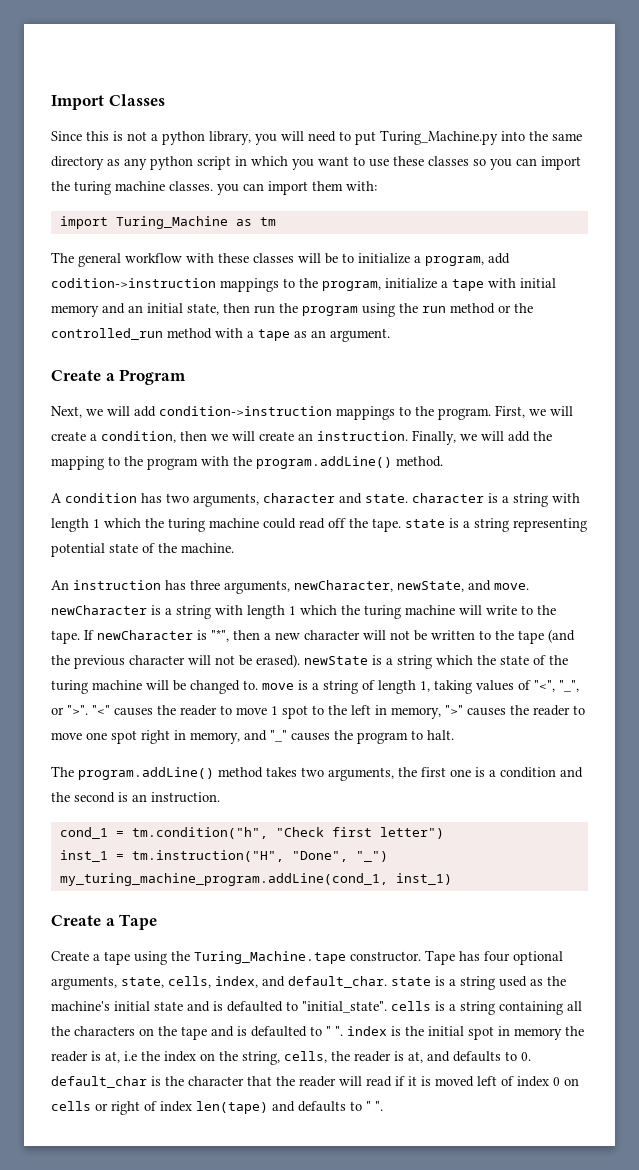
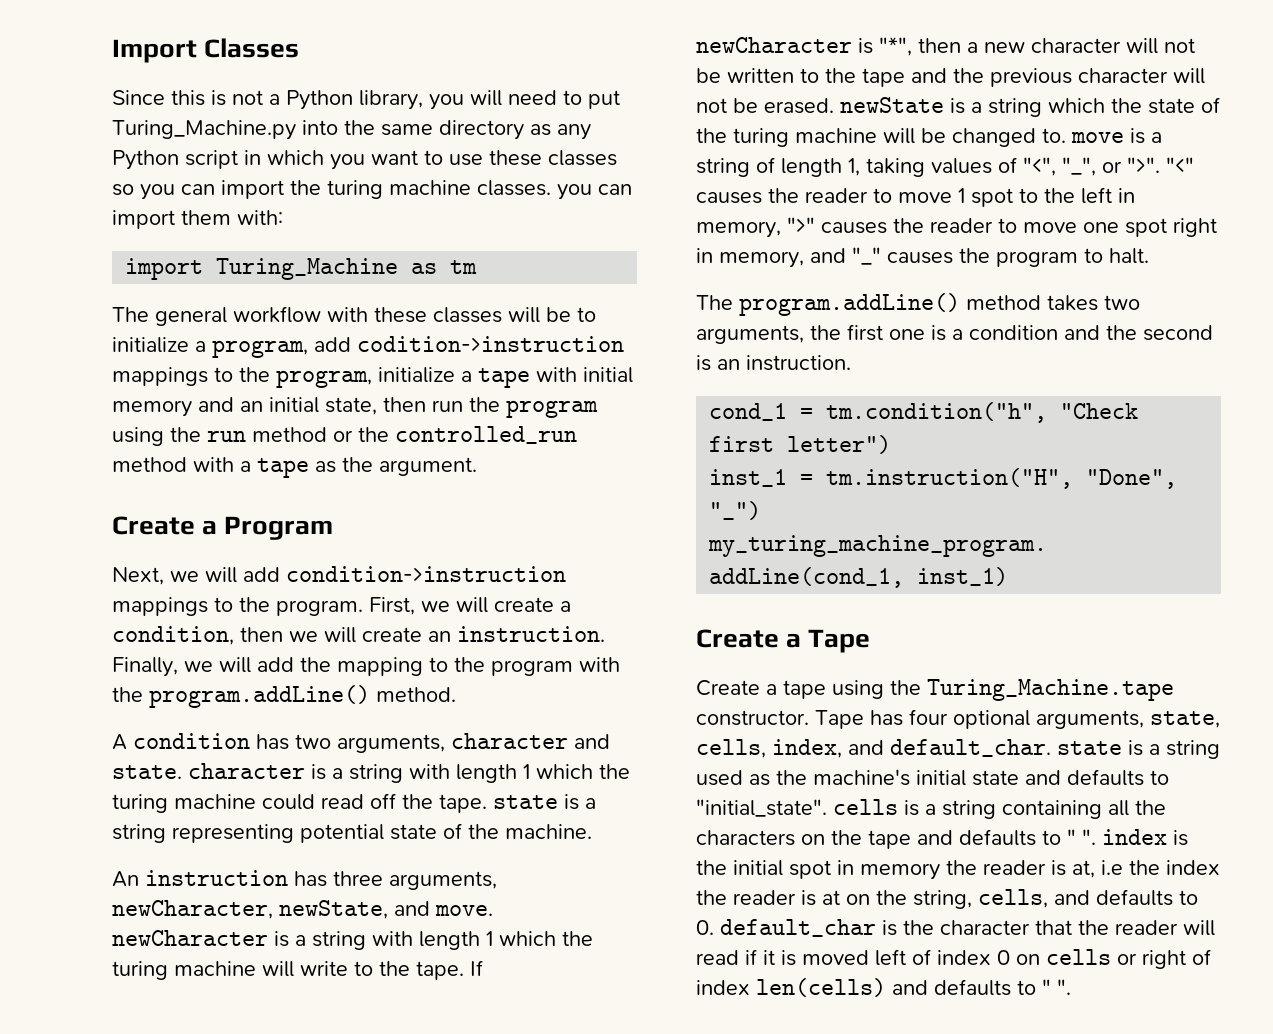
- Since this is not a python library, you will need to put Turing_Machine.py into the same directory as any python script in which you want to use these classes so you can import the turing machine classes. you can import them with:
+ Since this is not a Python library, you will need to put Turing_Machine.py into the same directory as any Python script in which you want to use these classes so you can import the turing machine classes. you can import them with:
- The general workflow with these classes will be to initialize a program, add codition->instruction mappings to the program, initialize a tape with initial memory and an initial state, then run the program using the run method or the controlled_run method with a tape as an argument.
+ The general workflow with these classes will be to initialize a program, add codition->instruction mappings to the program, initialize a tape with initial memory and an initial state, then run the program using the run method or the controlled_run method with a tape as the argument.
- If newCharacter is "*", then a new character will not be written to the tape (and the previous character will not be erased). newState is a string which the state of the turing machine will be changed to. move is a string of length 1, taking values of "<", "_", or ">".
+ If newCharacter is "*", then a new character will not be written to the tape and the previous character will not be erased. newState is a string which the state of the turing machine will be changed to. move is a string of length 1, taking values of "<", "_", or ">".
- Tape has four optional arguments, state, cells, index, and default_char. state is a string used as the machine's initial state and is defaulted to "initial_state". cells is a string containing all the characters on the tape and is defaulted to " ". index is the initial spot in memory the reader is at, i.e the index on the string, cells, the reader is at, and defaults to 0. default_char is the character that the reader will read if it is moved left of index 0 on cells or right of index len(tape) and defaults to " ".
+ Tape has four optional arguments, state, cells, index, and default_char. state is a string used as the machine's initial state and defaults to "initial_state". cells is a string containing all the characters on the tape and defaults to " ". index is the initial spot in memory the reader is at, i.e the index the reader is at on the string, cells, and defaults to 0. default_char is the character that the reader will read if it is moved left of index 0 on cells or right of index len(cells) and defaults to " ".

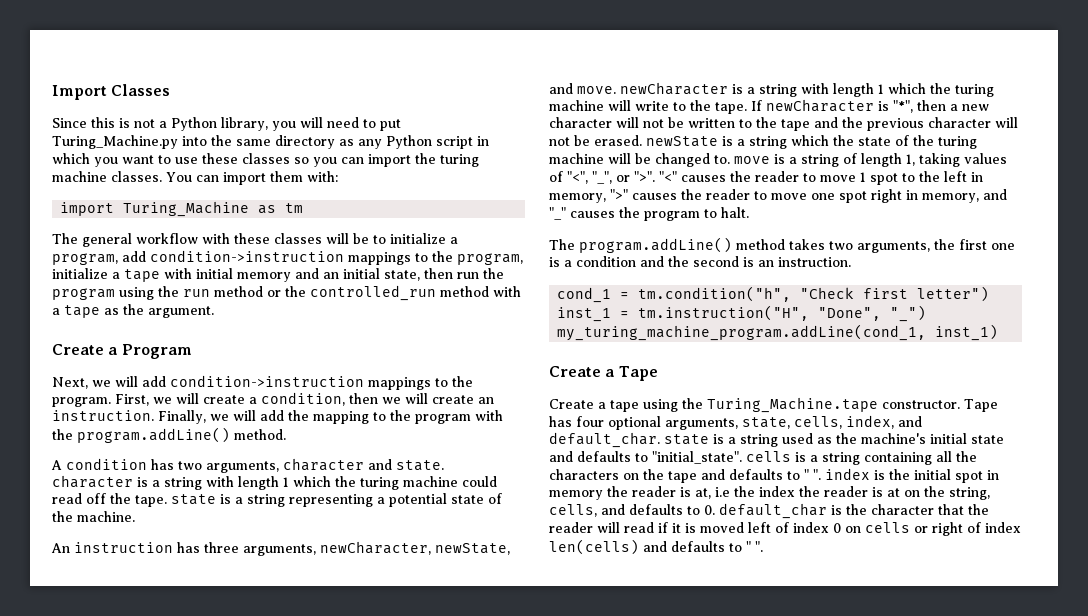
- Since this is not a Python library, you will need to put Turing_Machine.py into the same directory as any Python script in which you want to use these classes so you can import the turing machine classes. you can import them with:
+ Since this is not a Python library, you will need to put Turing_Machine.py into the same directory as any Python script in which you want to use these classes so you can import the turing machine classes. You can import them with:
- The general workflow with these classes will be to initialize a program, add codition->instruction mappings to the program, initialize a tape with initial memory and an initial state, then run the program using the run method or the controlled_run method with a tape as the argument.
+ The general workflow with these classes will be to initialize a program, add condition->instruction mappings to the program, initialize a tape with initial memory and an initial state, then run the program using the run method or the controlled_run method with a tape as the argument.
- A condition has two arguments, character and state. character is a string with length 1 which the turing machine could read off the tape. state is a string representing potential state of the machine.
+ A condition has two arguments, character and state. character is a string with length 1 which the turing machine could read off the tape. state is a string representing a potential state of the machine.

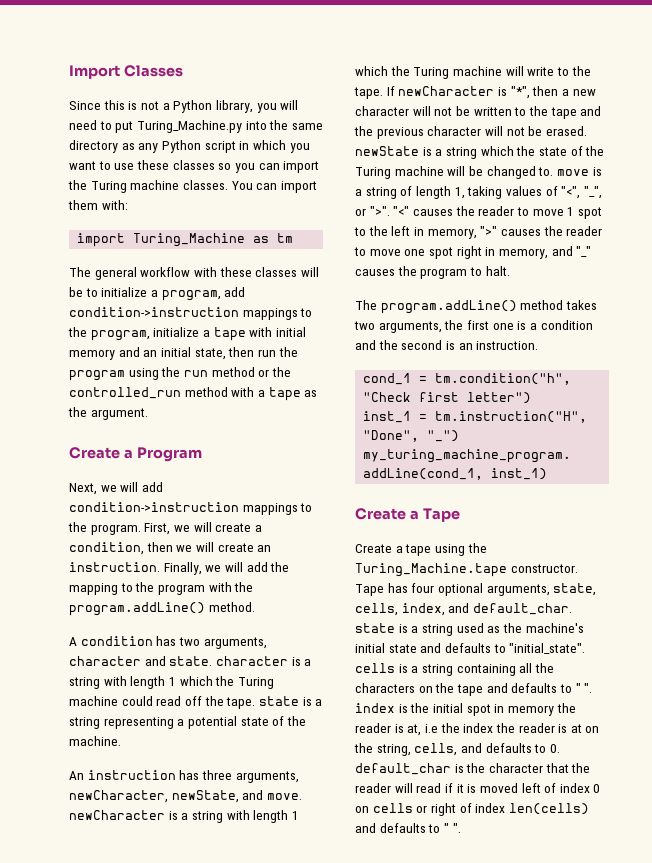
- Since this is not a Python library, you will need to put Turing_Machine.py into the same directory as any Python script in which you want to use these classes so you can import the turing machine classes.
+ Since this is not a Python library, you will need to put Turing_Machine.py into the same directory as any Python script in which you want to use these classes so you can import the Turing machine classes.
- A condition has two arguments, character and state. character is a string with length 1 which the turing machine could read off the tape. state is a string representing a potential state of the machine.
+ A condition has two arguments, character and state. character is a string with length 1 which the Turing machine could read off the tape. state is a string representing a potential state of the machine.
- An instruction has three arguments, newCharacter, newState, and move. newCharacter is a string with length 1 which the turing machine will write to the tape.
+ An instruction has three arguments, newCharacter, newState, and move. newCharacter is a string with length 1 which the Turing machine will write to the tape.
- If newCharacter is "*", then a new character will not be written to the tape and the previous character will not be erased. newState is a string which the state of the turing machine will be changed to. move is a string of length 1, taking values of "<", "_", or ">".
+ If newCharacter is "*", then a new character will not be written to the tape and the previous character will not be erased. newState is a string which the state of the Turing machine will be changed to. move is a string of length 1, taking values of "<", "_", or ">".

